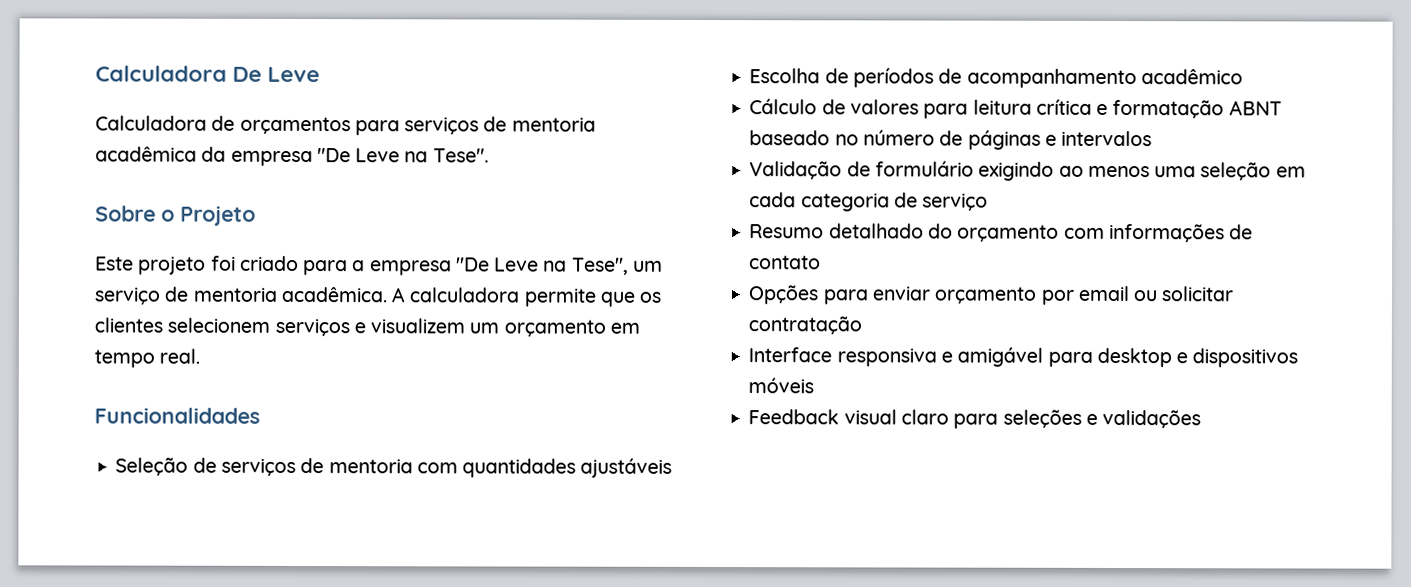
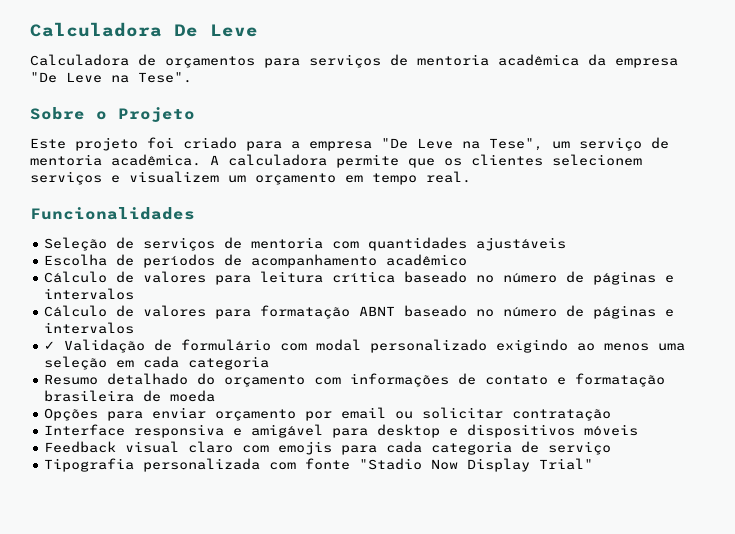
- Cálculo de valores para leitura crítica e formatação ABNT baseado no número de páginas e intervalos
+ Cálculo de valores para leitura crítica baseado no número de páginas e intervalos
+ Cálculo de valores para formatação ABNT baseado no número de páginas e intervalos
- Validação de formulário exigindo ao menos uma seleção em cada categoria de serviço
+ ✓ Validação de formulário com modal personalizado exigindo ao menos uma seleção em cada categoria
- Resumo detalhado do orçamento com informações de contato
+ Resumo detalhado do orçamento com informações de contato e formatação brasileira de moeda
- Feedback visual claro para seleções e validações
+ Feedback visual claro com emojis para cada categoria de serviço
+ Tipografia personalizada com fonte "Stadio Now Display Trial"

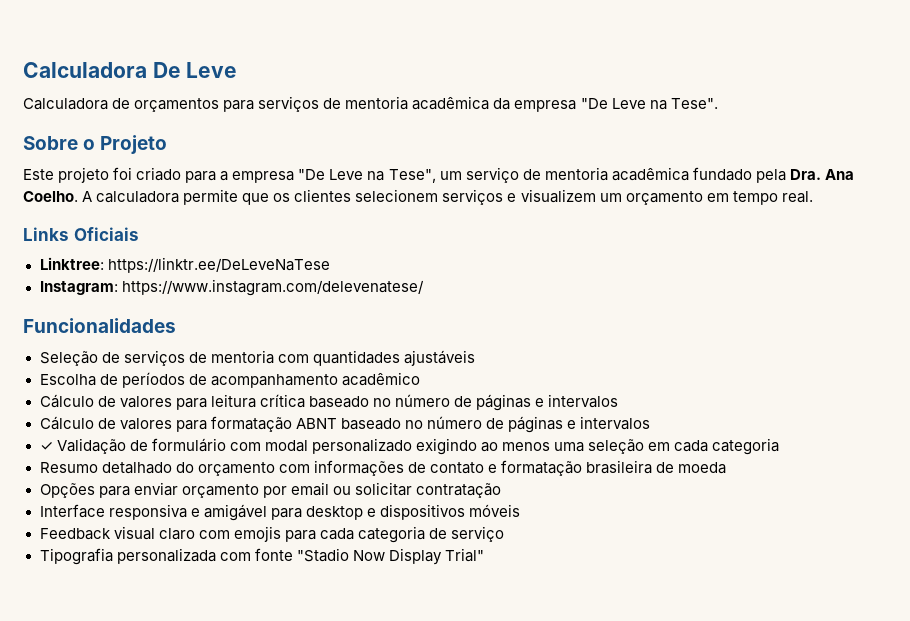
- Este projeto foi criado para a empresa "De Leve na Tese", um serviço de mentoria acadêmica.
+ Este projeto foi criado para a empresa "De Leve na Tese", um serviço de mentoria acadêmica fundado pela Dra. Ana Coelho.
+ Links Oficiais
+ Linktree: https://linktr.ee/DeLeveNaTese
+ Instagram: https://www.instagram.com/delevenatese/

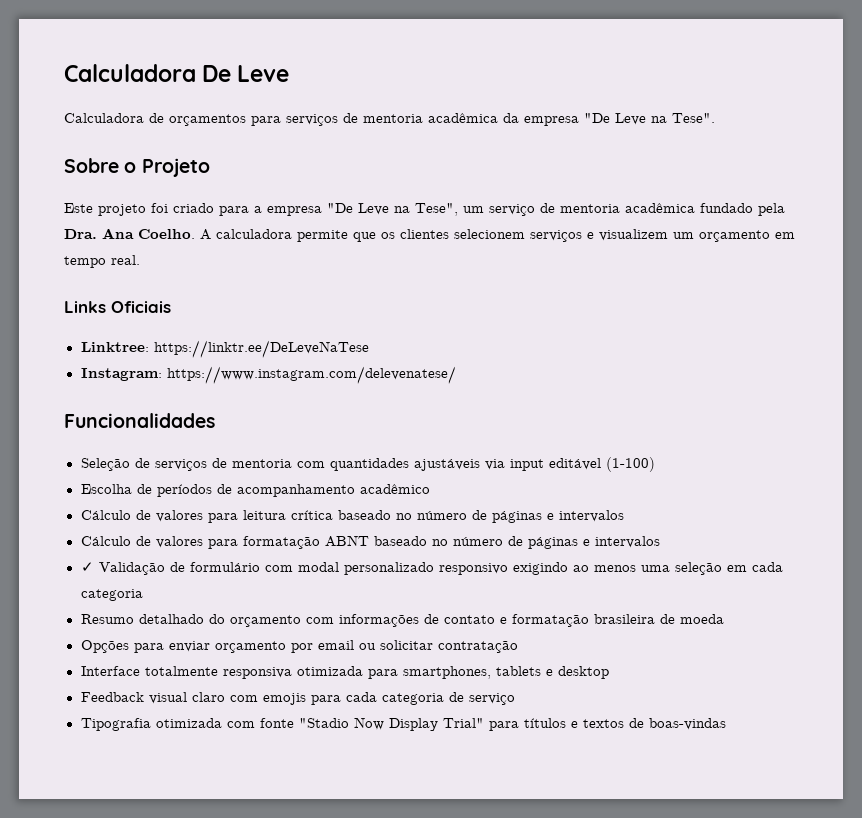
- Seleção de serviços de mentoria com quantidades ajustáveis
+ Seleção de serviços de mentoria com quantidades ajustáveis via input editável (1-100)
- ✓ Validação de formulário com modal personalizado exigindo ao menos uma seleção em cada categoria
+ ✓ Validação de formulário com modal personalizado responsivo exigindo ao menos uma seleção em cada categoria
- Interface responsiva e amigável para desktop e dispositivos móveis
+ Interface totalmente responsiva otimizada para smartphones, tablets e desktop
- Tipografia personalizada com fonte "Stadio Now Display Trial"
+ Tipografia otimizada com fonte "Stadio Now Display Trial" para títulos e textos de boas-vindas

